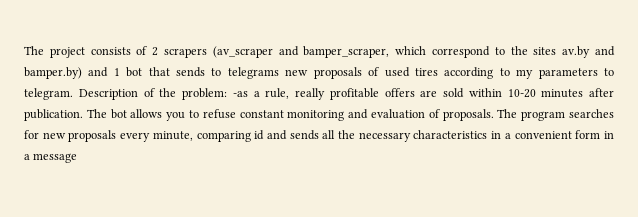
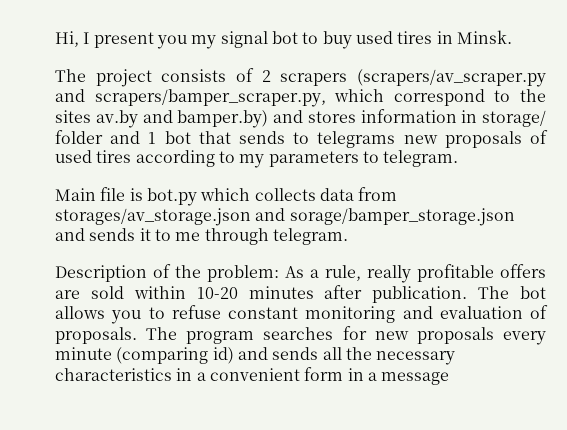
+ Hi, I present you my signal bot to buy used tires in Minsk.
- The project consists of 2 scrapers (av_scraper and bamper_scraper, which correspond to the sites av.by and bamper.by) and 1 bot that sends to telegrams new proposals of used tires according to my parameters to telegram. Description of the problem: -as a rule, really profitable offers are sold within 10-20 minutes after publication.
+ The project consists of 2 scrapers (scrapers/av_scraper.py and scrapers/bamper_scraper.py, which correspond to the sites av.by and bamper.by) and stores information in storage/ folder and 1 bot that sends to telegrams new proposals of used tires according to my parameters to telegram.
+ Main file is bot.py which collects data from storages/av_storage.json and sorage/bamper_storage.json and sends it to me through telegram.
+ Description of the problem: As a rule, really profitable offers are sold within 10-20 minutes after publication.
- The program searches for new proposals every minute, comparing id and sends all the necessary characteristics in a convenient form in a message
+ The program searches for new proposals every minute (comparing id) and sends all the necessary characteristics in a convenient form in a message

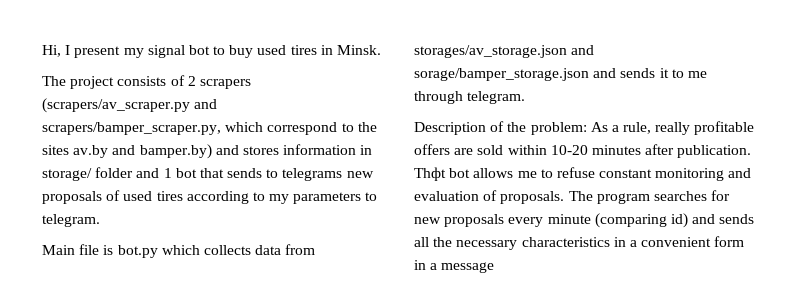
- Hi, I present you my signal bot to buy used tires in Minsk.
+ Hi, I present my signal bot to buy used tires in Minsk.
- The bot allows you to refuse constant monitoring and evaluation of proposals.
+ Thфt bot allows me to refuse constant monitoring and evaluation of proposals.

